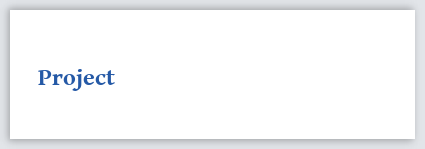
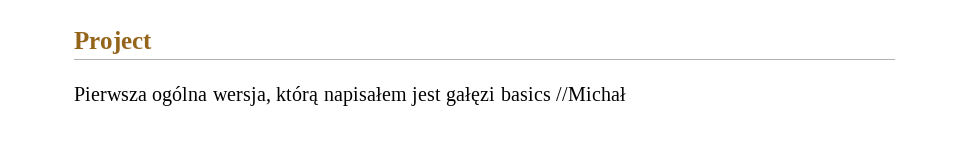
+ Pierwsza ogólna wersja, którą napisałem jest gałęzi basics //Michał

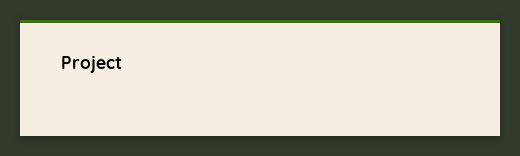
- Pierwsza ogólna wersja, którą napisałem jest gałęzi basics //Michał

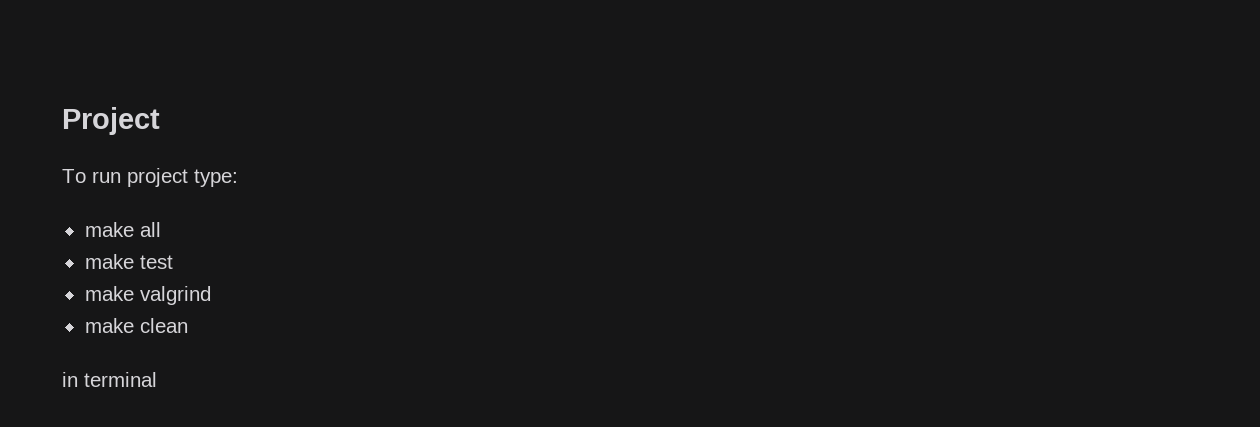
+ To run project type:
+ make all
+ make test
+ make valgrind
+ make clean
+ in terminal

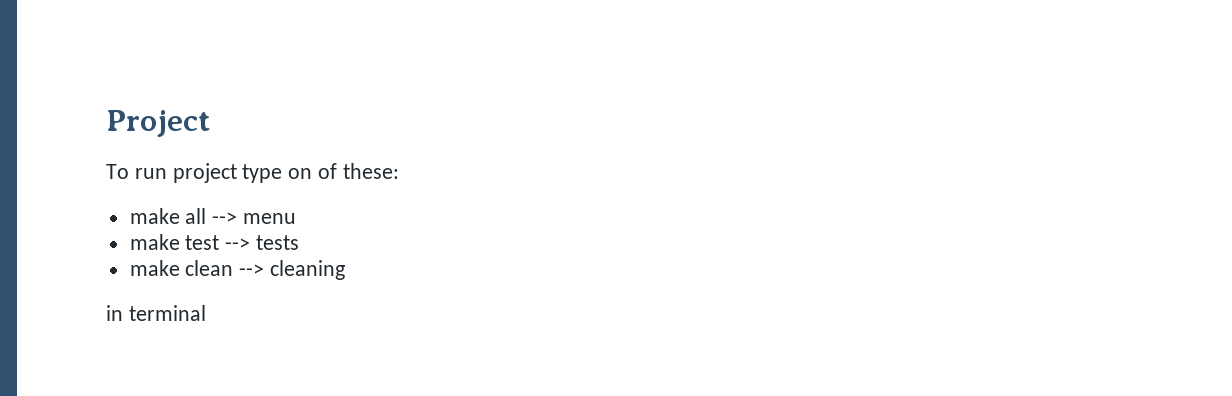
- To run project type:
+ To run project type on of these:
- make all
+ make all --> menu
- make test
- make valgrind
+ make test --> tests
- make clean
+ make clean --> cleaning

